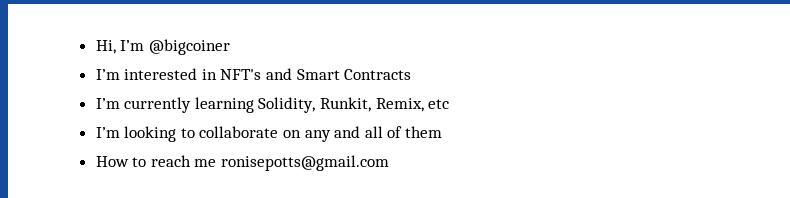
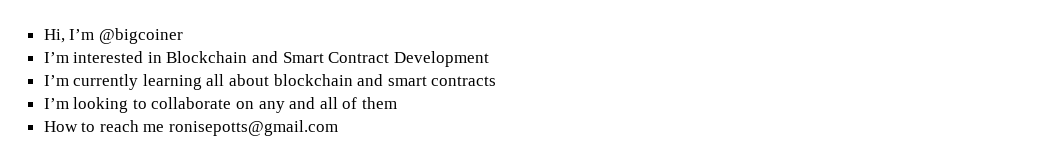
- I’m interested in NFT's and Smart Contracts
+ I’m interested in Blockchain and Smart Contract Development
- I’m currently learning Solidity, Runkit, Remix, etc
+ I’m currently learning all about blockchain and smart contracts

